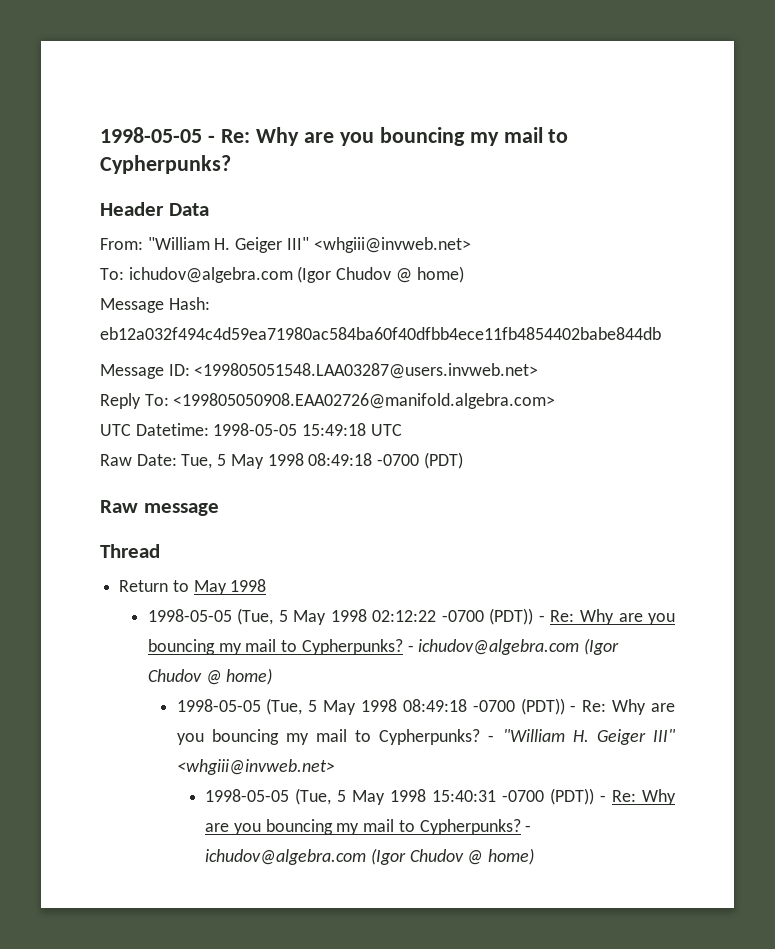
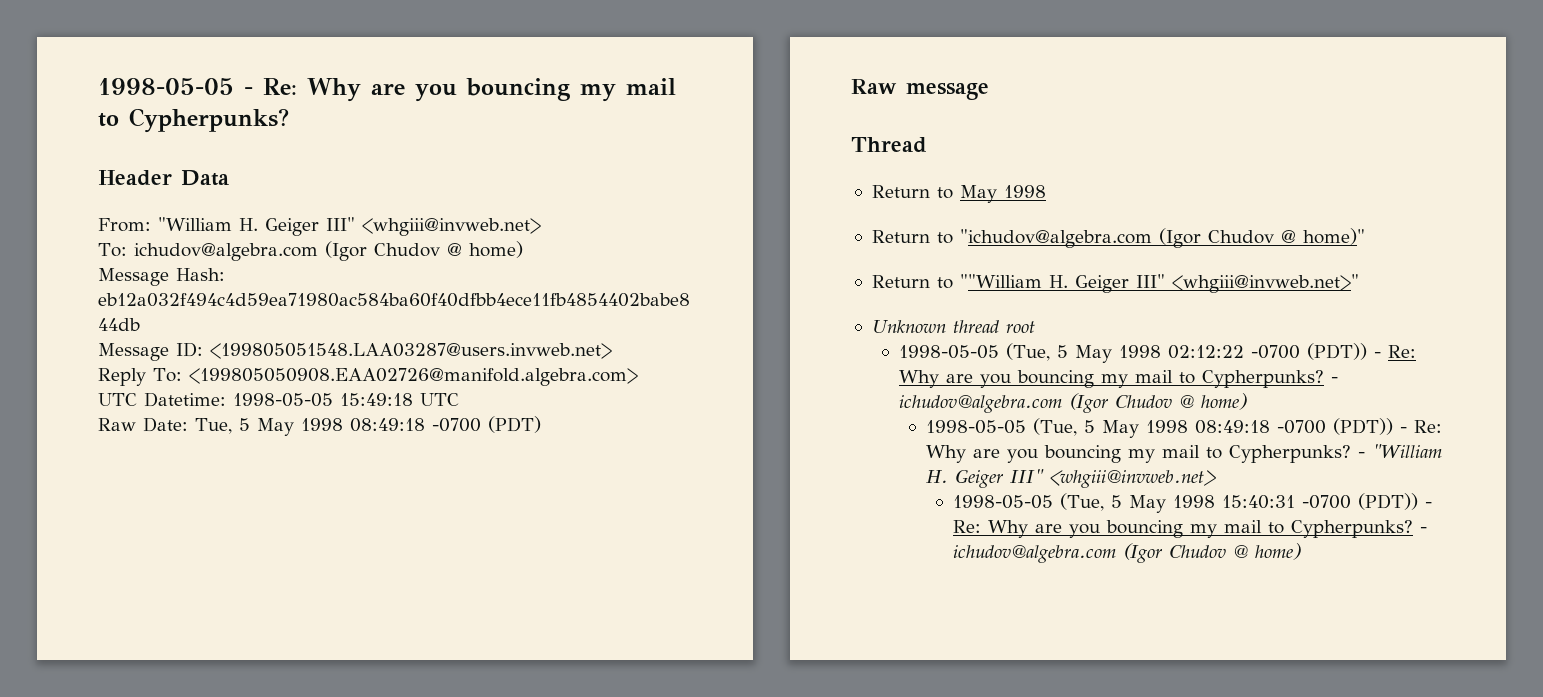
+ Return to "ichudov@algebra.com (Igor Chudov @ home)"
+ Return to ""William H. Geiger III" <whgiii@invweb.net>"
+ Unknown thread root

